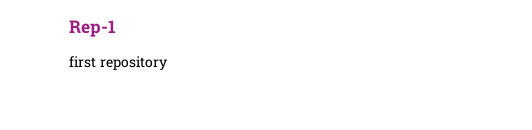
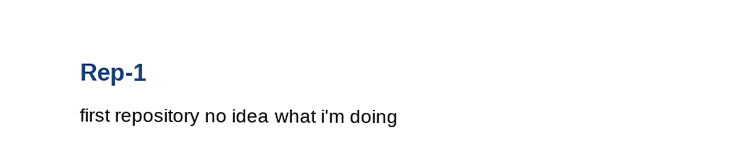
- first repository
+ first repository no idea what i'm doing

